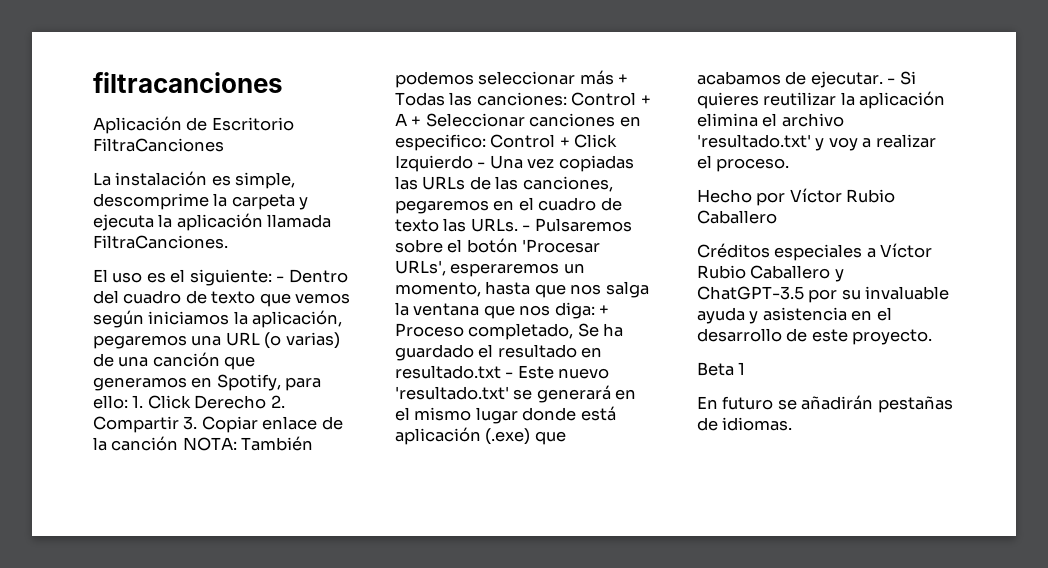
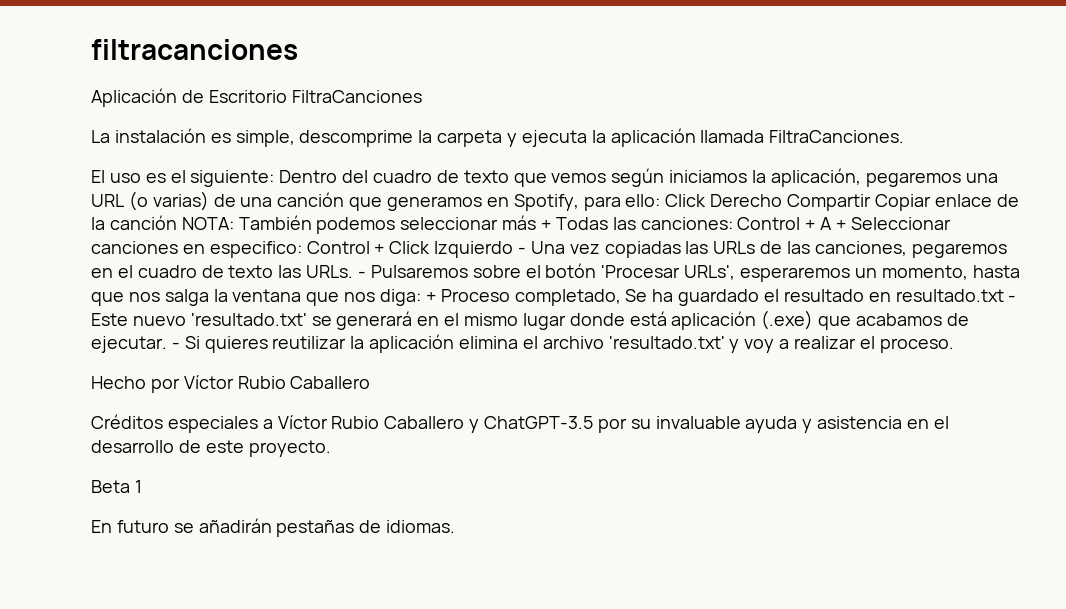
- - Dentro del cuadro de texto que vemos según iniciamos la aplicación, pegaremos una URL (o varias) de una canción que generamos en Spotify, para ello:
+ Dentro del cuadro de texto que vemos según iniciamos la aplicación, pegaremos una URL (o varias) de una canción que generamos en Spotify, para ello:
- 1. Click Derecho 2. Compartir 3. Copiar enlace de la canción NOTA:
+ Click Derecho Compartir Copiar enlace de la canción NOTA:

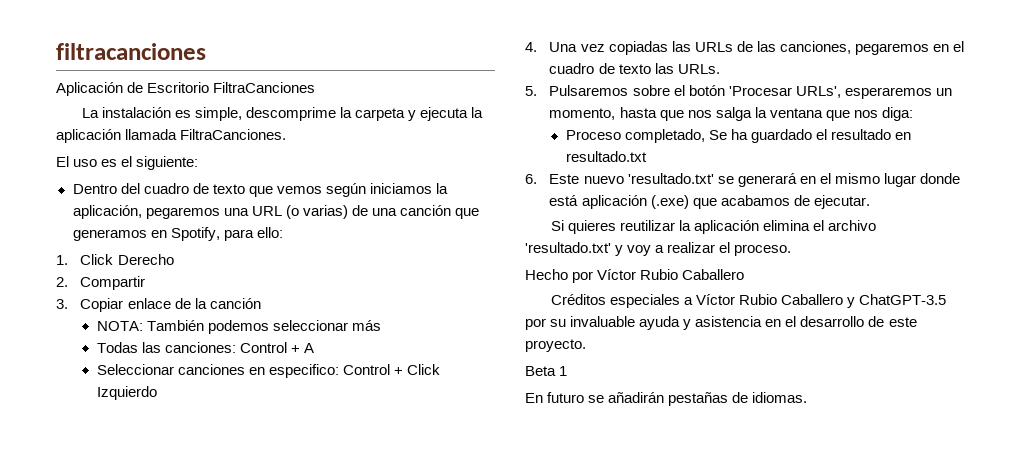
- El uso es el siguiente: Dentro del cuadro de texto que vemos según iniciamos la aplicación, pegaremos una URL (o varias) de una canción que generamos en Spotify, para ello: Click Derecho Compartir Copiar enlace de la canción NOTA:
+ El uso es el siguiente:
+ Dentro del cuadro de texto que vemos según iniciamos la aplicación, pegaremos una URL (o varias) de una canción que generamos en Spotify, para ello:
+ 1. Click Derecho
+ 2. Compartir
+ 3. Copiar enlace de la canción
+ NOTA:
- También podemos seleccionar más + Todas las canciones:
+ También podemos seleccionar más
+ Todas las canciones:
- Control + A + Seleccionar canciones en especifico:
+ Control + A
+ Seleccionar canciones en especifico:
- Control + Click Izquierdo - Una vez copiadas las URLs de las canciones, pegaremos en el cuadro de texto las URLs. - Pulsaremos sobre el botón 'Procesar URLs', esperaremos un momento, hasta que nos salga la ventana que nos diga: + Proceso completado, Se ha guardado el resultado en resultado.txt - Este nuevo 'resultado.txt' se generará en el mismo lugar donde está aplicación (.exe) que acabamos de ejecutar. - Si quieres reutilizar la aplicación elimina el archivo 'resultado.txt' y voy a realizar el proceso.
+ Control + Click Izquierdo
+ 4. Una vez copiadas las URLs de las canciones, pegaremos en el cuadro de texto las URLs.
+ 5. Pulsaremos sobre el botón 'Procesar URLs', esperaremos un momento, hasta que nos salga la ventana que nos diga:
+ Proceso completado, Se ha guardado el resultado en resultado.txt
+ 6. Este nuevo 'resultado.txt' se generará en el mismo lugar donde está aplicación (.exe) que acabamos de ejecutar.
+ Si quieres reutilizar la aplicación elimina el archivo 'resultado.txt' y voy a realizar el proceso.

